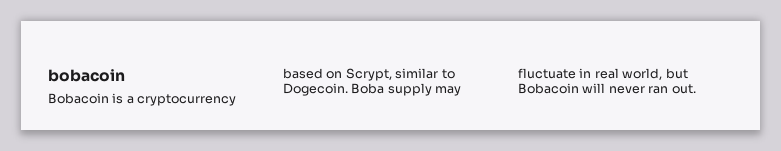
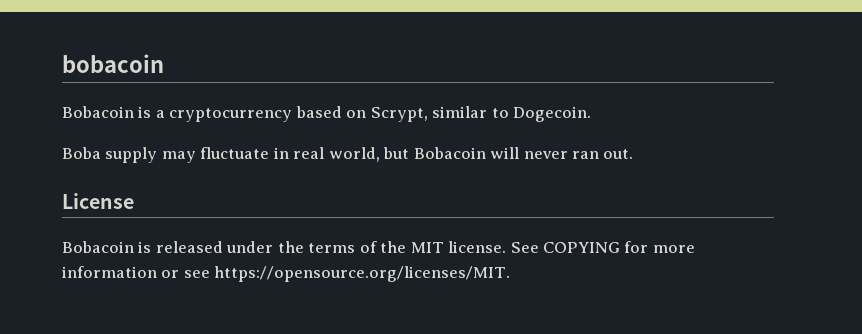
- Bobacoin is a cryptocurrency based on Scrypt, similar to Dogecoin. Boba supply may fluctuate in real world, but Bobacoin will never ran out.
+ Bobacoin is a cryptocurrency based on Scrypt, similar to Dogecoin.
+ Boba supply may fluctuate in real world, but Bobacoin will never ran out.
+ License
+ Bobacoin is released under the terms of the MIT license. See COPYING for more information or see https://opensource.org/licenses/MIT.

